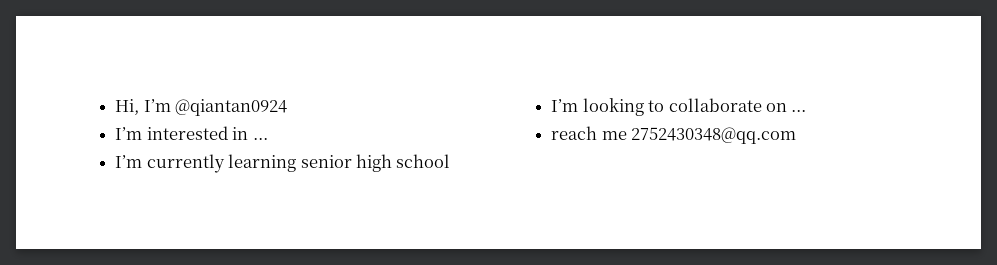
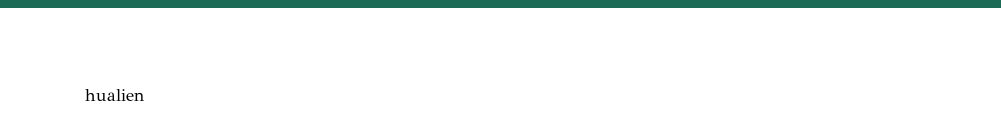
- Hi, I’m @qiantan0924
- I’m interested in ...
- I’m currently learning senior high school
- I’m looking to collaborate on ...
- reach me 2752430348@qq.com
+ hualien

